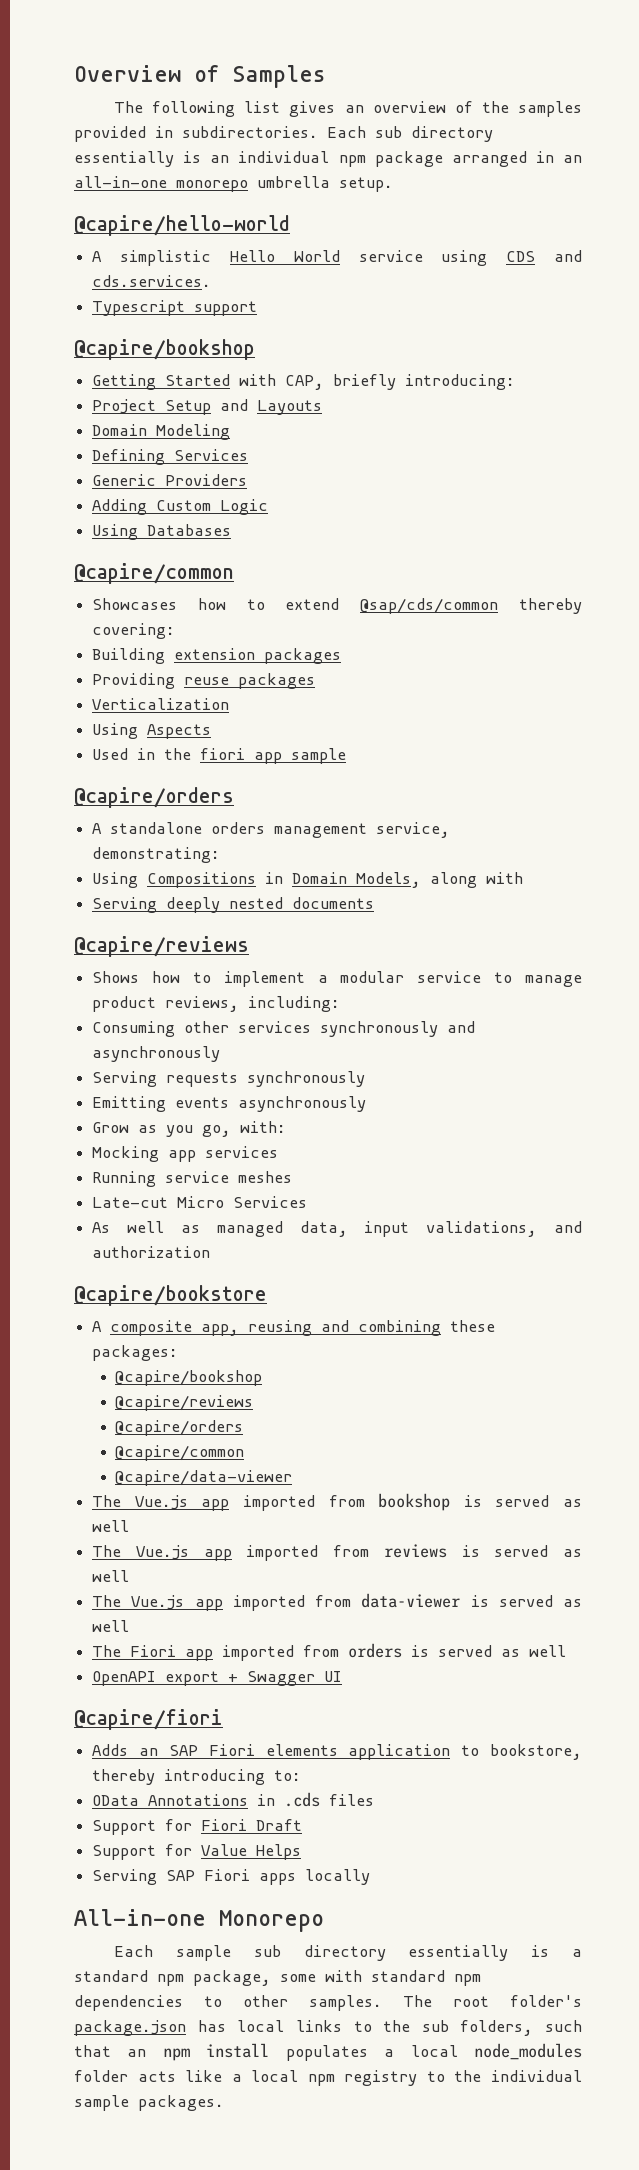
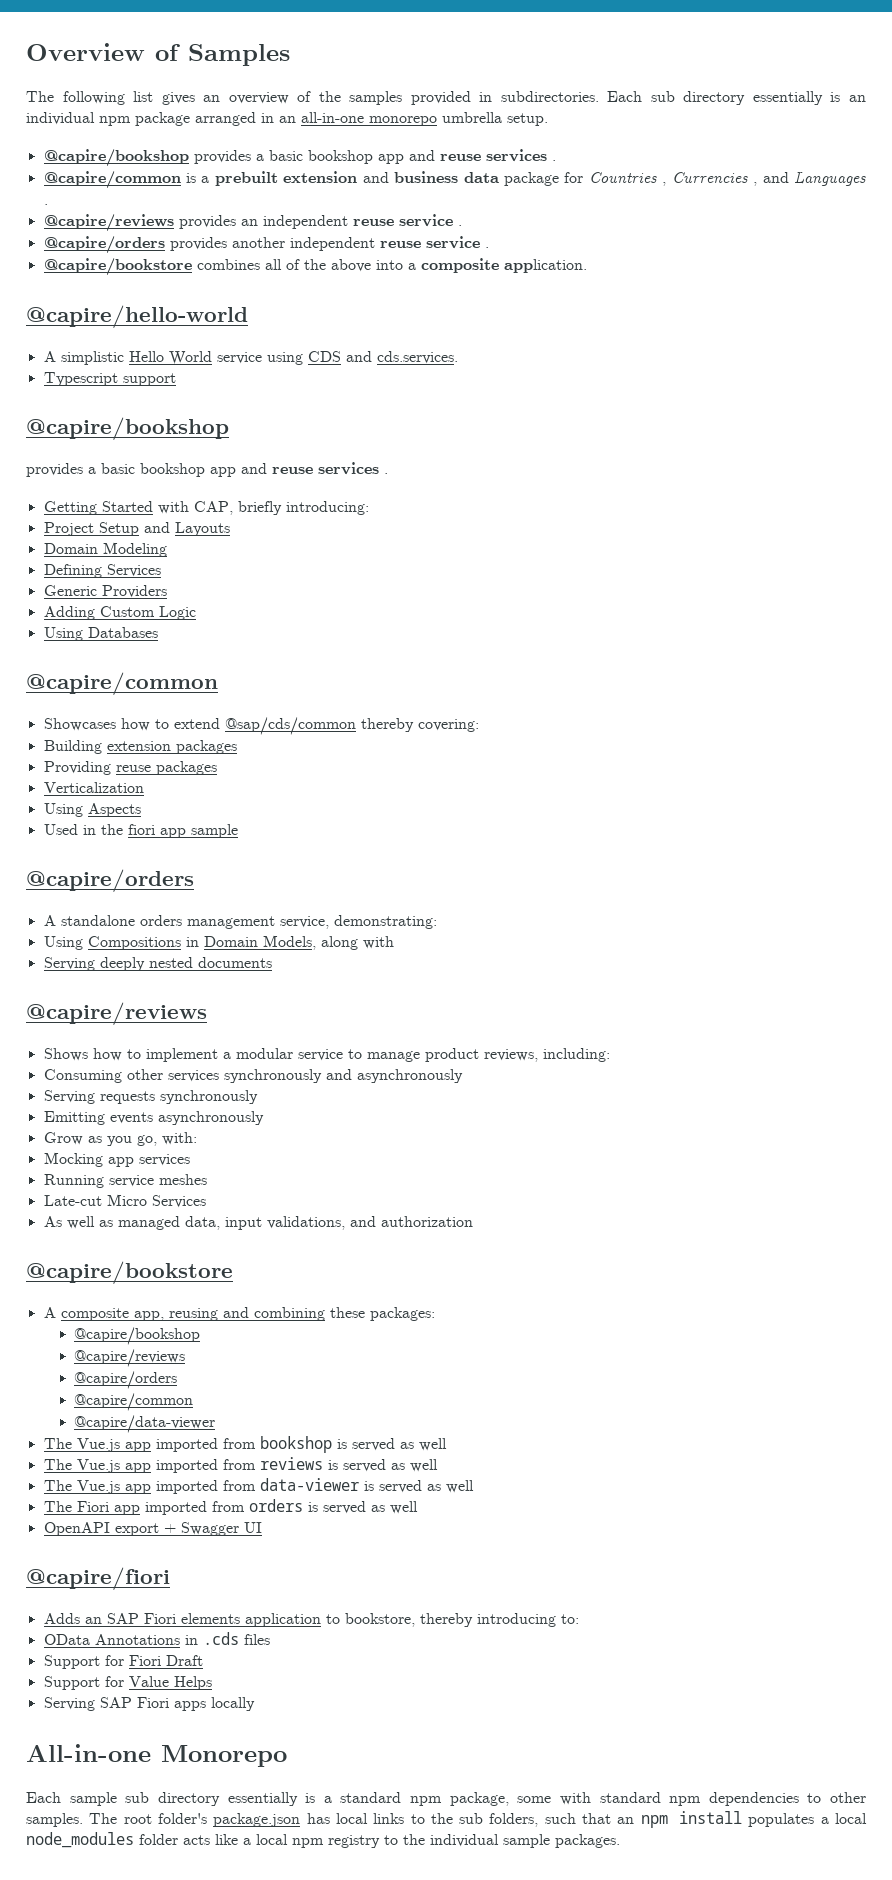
+ @capire/bookshop provides a basic bookshop app and reuse services .
+ @capire/common is a prebuilt extension and business data package for Countries , Currencies , and Languages .
+ @capire/reviews provides an independent reuse service .
+ @capire/orders provides another independent reuse service .
+ @capire/bookstore combines all of the above into a composite application.
  Typescript support
  @capire/bookshop
+ provides a basic bookshop app and reuse services .

